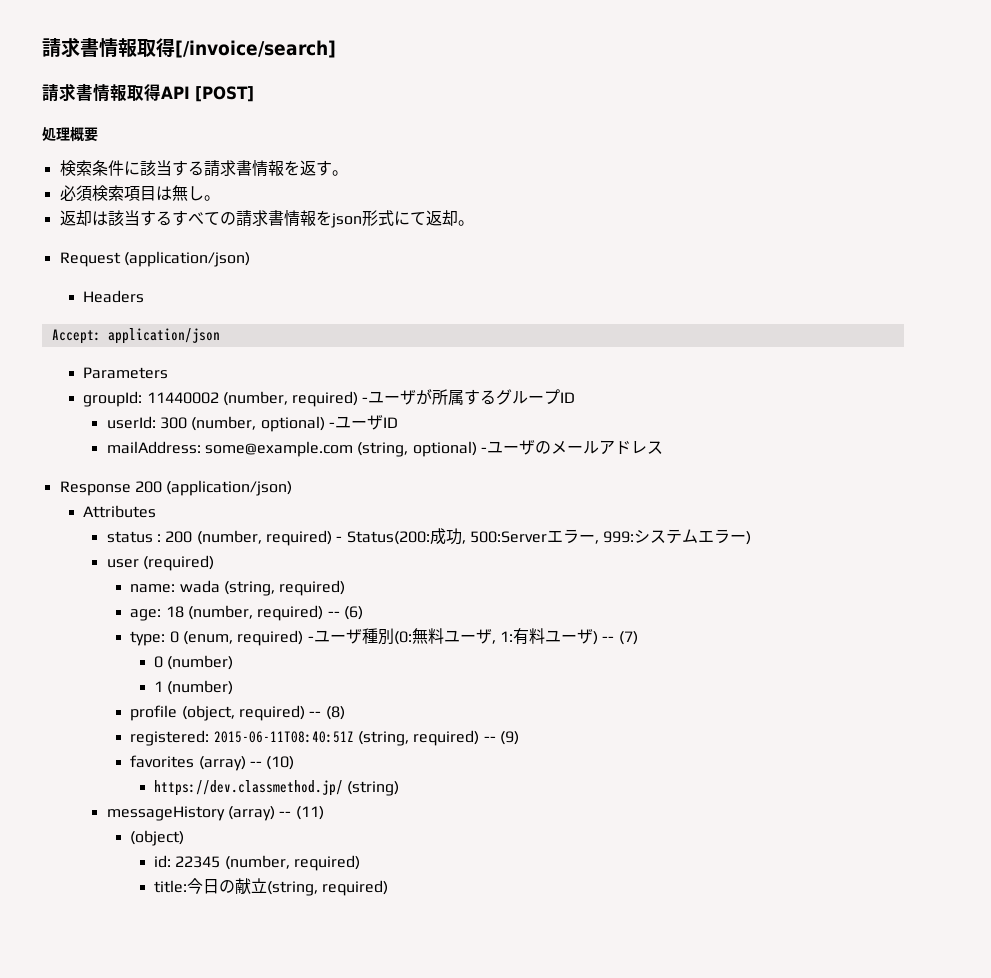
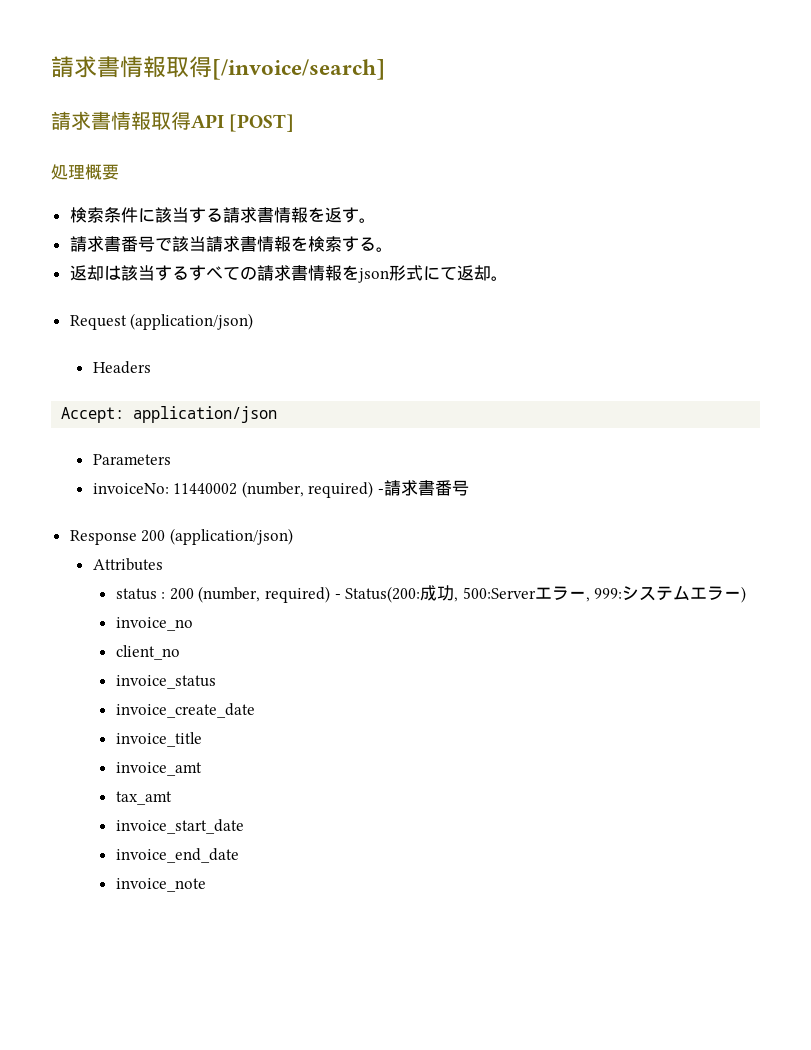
- 必須検索項目は無し。
+ 請求書番号で該当請求書情報を検索する。
- groupId: 11440002 (number, required) -ユーザが所属するグループID
- userId: 300 (number, optional) -ユーザID
- mailAddress: some@example.com (string, optional) -ユーザのメールアドレス
+ invoiceNo: 11440002 (number, required) -請求書番号
- user (required)
- name: wada (string, required)
- age: 18 (number, required) -- (6)
- type: 0 (enum, required) -ユーザ種別(0:無料ユーザ, 1:有料ユーザ) -- (7)
- 0 (number)
- 1 (number)
- profile (object, required) -- (8)
- registered: 2015-06-11T08:40:51Z (string, required) -- (9)
- favorites (array) -- (10)
- https://dev.classmethod.jp/ (string)
- messageHistory (array) -- (11)
- (object)
- id: 22345 (number, required)
- title:今日の献立(string, required)
+ invoice_no
+ client_no
+ invoice_status
+ invoice_create_date
+ invoice_title
+ invoice_amt
+ tax_amt
+ invoice_start_date
+ invoice_end_date
+ invoice_note

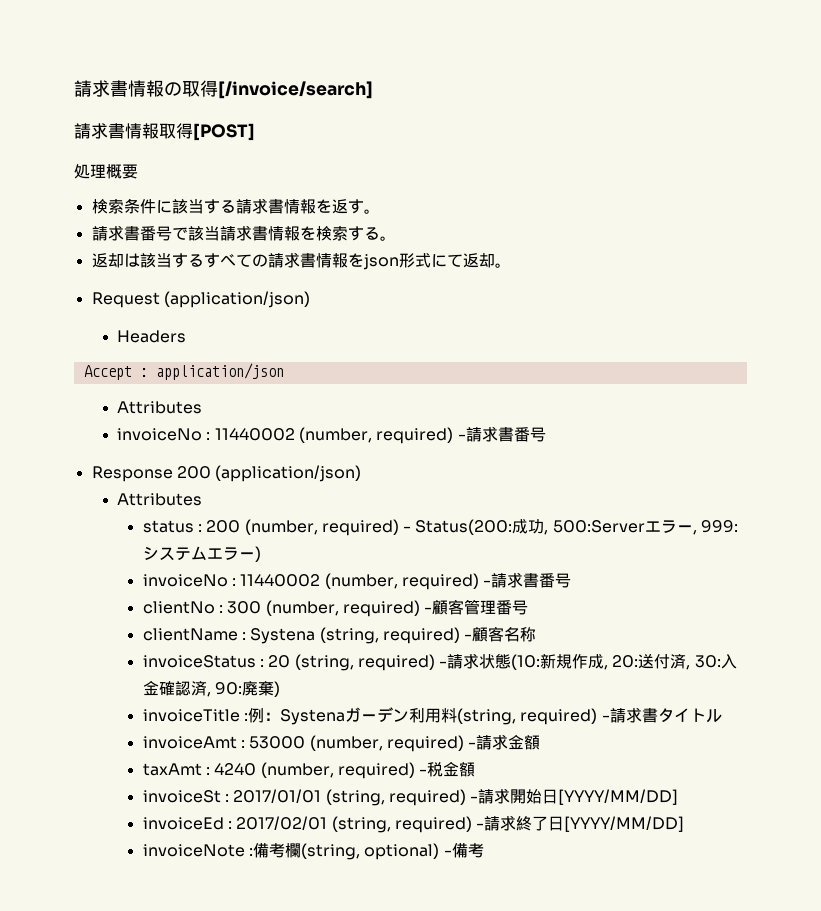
- 請求書情報取得[/invoice/search]
+ 請求書情報の取得[/invoice/search]
- 請求書情報取得API [POST]
+ 請求書情報取得[POST]
- Accept: application/json
- Parameters
- invoiceNo: 11440002 (number, required) -請求書番号
+ Accept : application/json
+ Attributes
+ invoiceNo : 11440002 (number, required) -請求書番号
  status : 200 (number, required) - Status(200:成功, 500:Serverエラー, 999:システムエラー)
- invoice_no
- client_no
- invoice_status
- invoice_create_date
- invoice_title
- invoice_amt
- tax_amt
- invoice_start_date
- invoice_end_date
- invoice_note
+ invoiceNo : 11440002 (number, required) -請求書番号
+ clientNo : 300 (number, required) -顧客管理番号
+ clientName : Systena (string, required) -顧客名称
+ invoiceStatus : 20 (string, required) -請求状態(10:新規作成, 20:送付済, 30:入金確認済, 90:廃棄)
+ invoiceTitle :例：Systenaガーデン利用料(string, required) -請求書タイトル
+ invoiceAmt : 53000 (number, required) -請求金額
+ taxAmt : 4240 (number, required) -税金額
+ invoiceSt : 2017/01/01 (string, required) -請求開始日[YYYY/MM/DD]
+ invoiceEd : 2017/02/01 (string, required) -請求終了日[YYYY/MM/DD]
+ invoiceNote :備考欄(string, optional) -備考

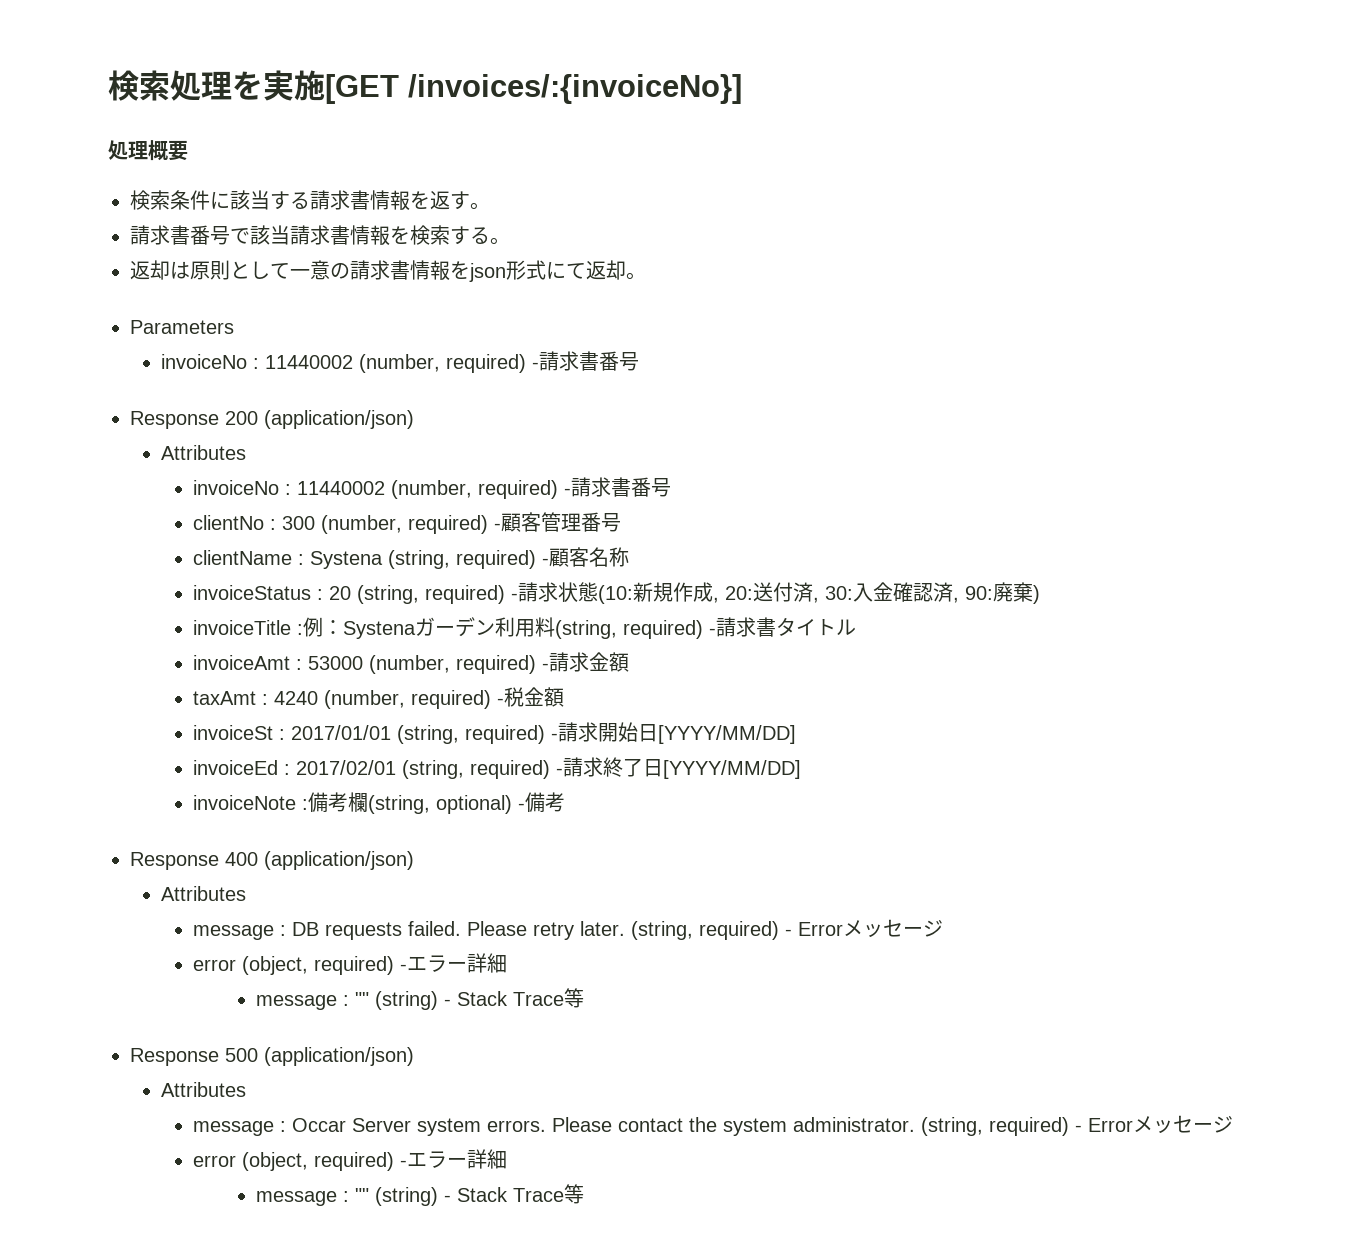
- 請求書情報の取得[/invoice/search]
- 請求書情報取得[POST]
+ 検索処理を実施[GET /invoices/:{invoiceNo}]
- 返却は該当するすべての請求書情報をjson形式にて返却。
+ 返却は原則として一意の請求書情報をjson形式にて返却。
- Request (application/json)
- Headers
- Accept : application/json
- Attributes
+ Parameters
- status : 200 (number, required) - Status(200:成功, 500:Serverエラー, 999:システムエラー)
+ Response 400 (application/json)
+ Attributes
+ message : DB requests failed. Please retry later. (string, required) - Errorメッセージ
+ error (object, required) -エラー詳細
+ message : "" (string) - Stack Trace等
+ Response 500 (application/json)
+ Attributes
+ message : Occar Server system errors. Please contact the system administrator. (string, required) - Errorメッセージ
+ error (object, required) -エラー詳細
+ message : "" (string) - Stack Trace等

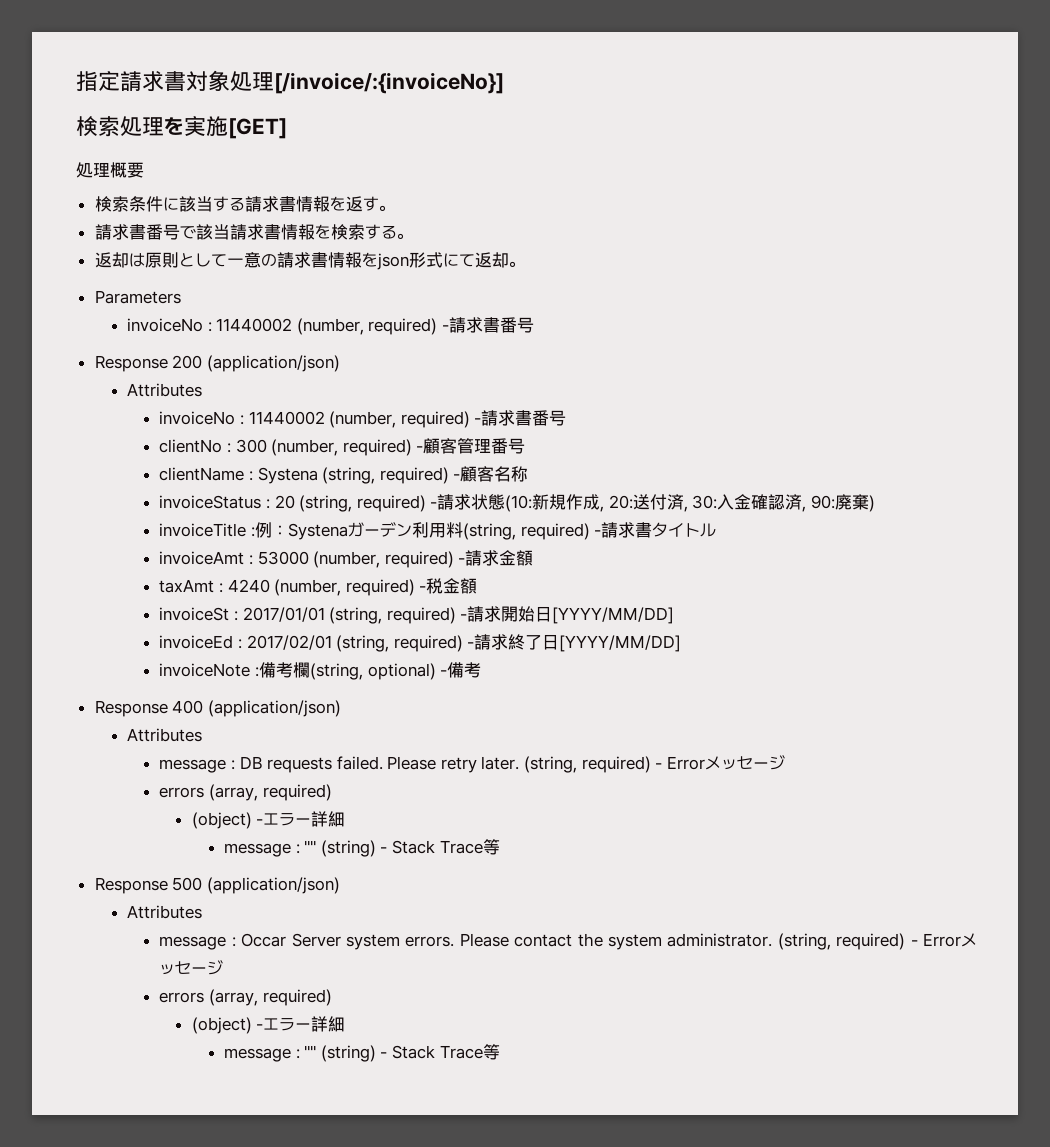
+ 指定請求書対象処理[/invoice/:{invoiceNo}]
- 検索処理を実施[GET /invoices/:{invoiceNo}]
+ 検索処理を実施[GET]
  Please retry later. (string, required) - Errorメッセージ
- error (object, required) -エラー詳細
+ errors (array, required)
+ (object) -エラー詳細
  Please contact the system administrator. (string, required) - Errorメッセージ
- error (object, required) -エラー詳細
+ errors (array, required)
+ (object) -エラー詳細

